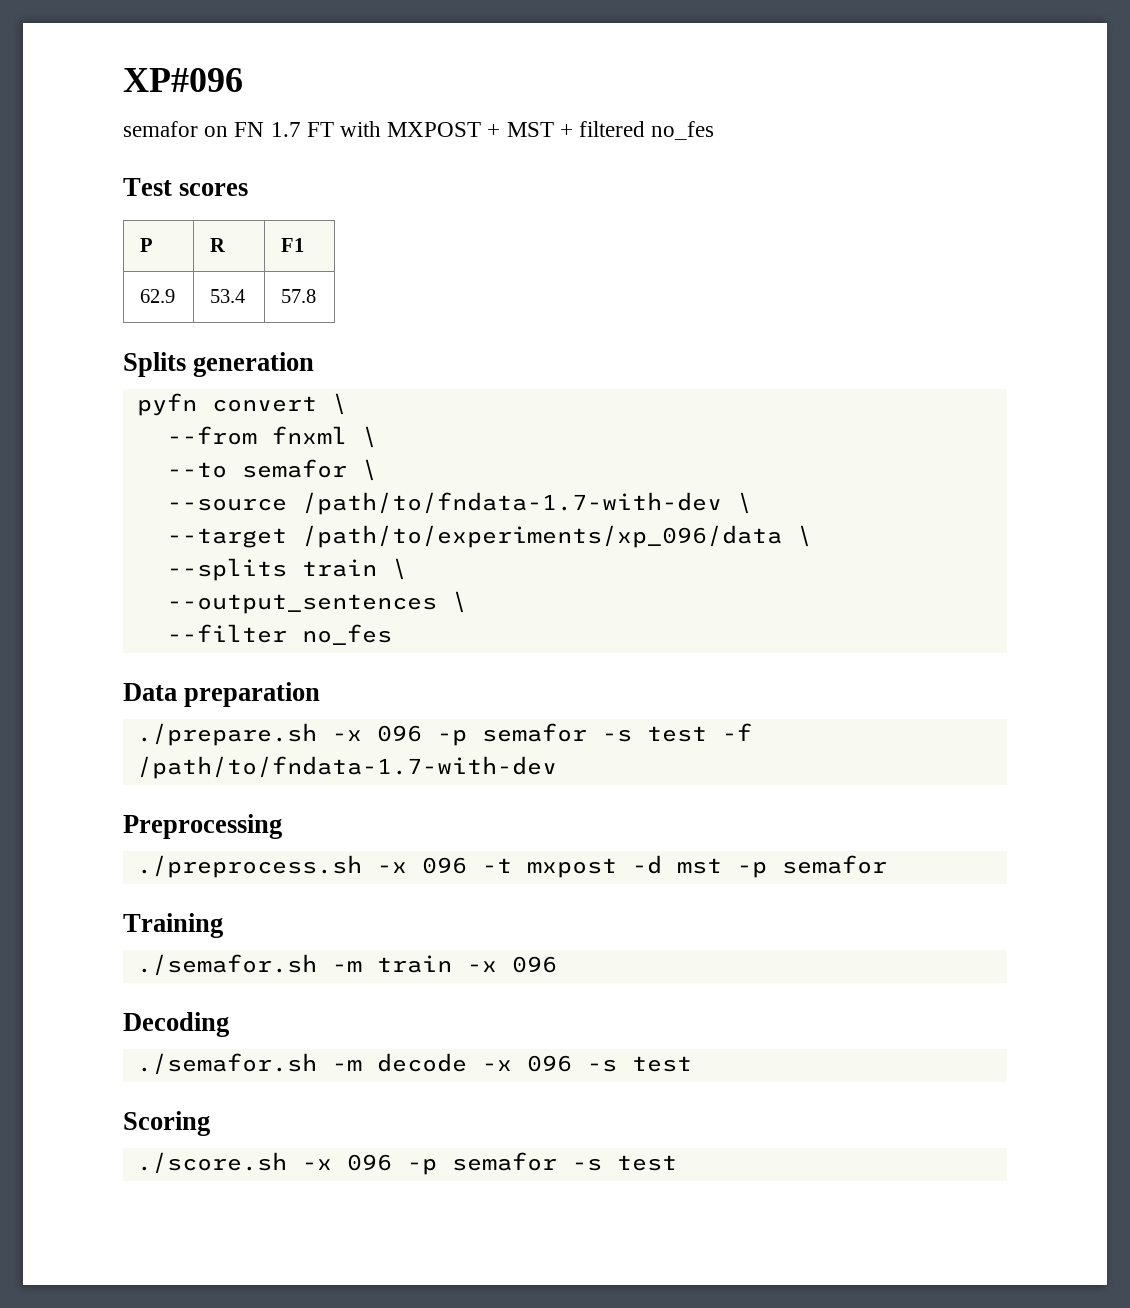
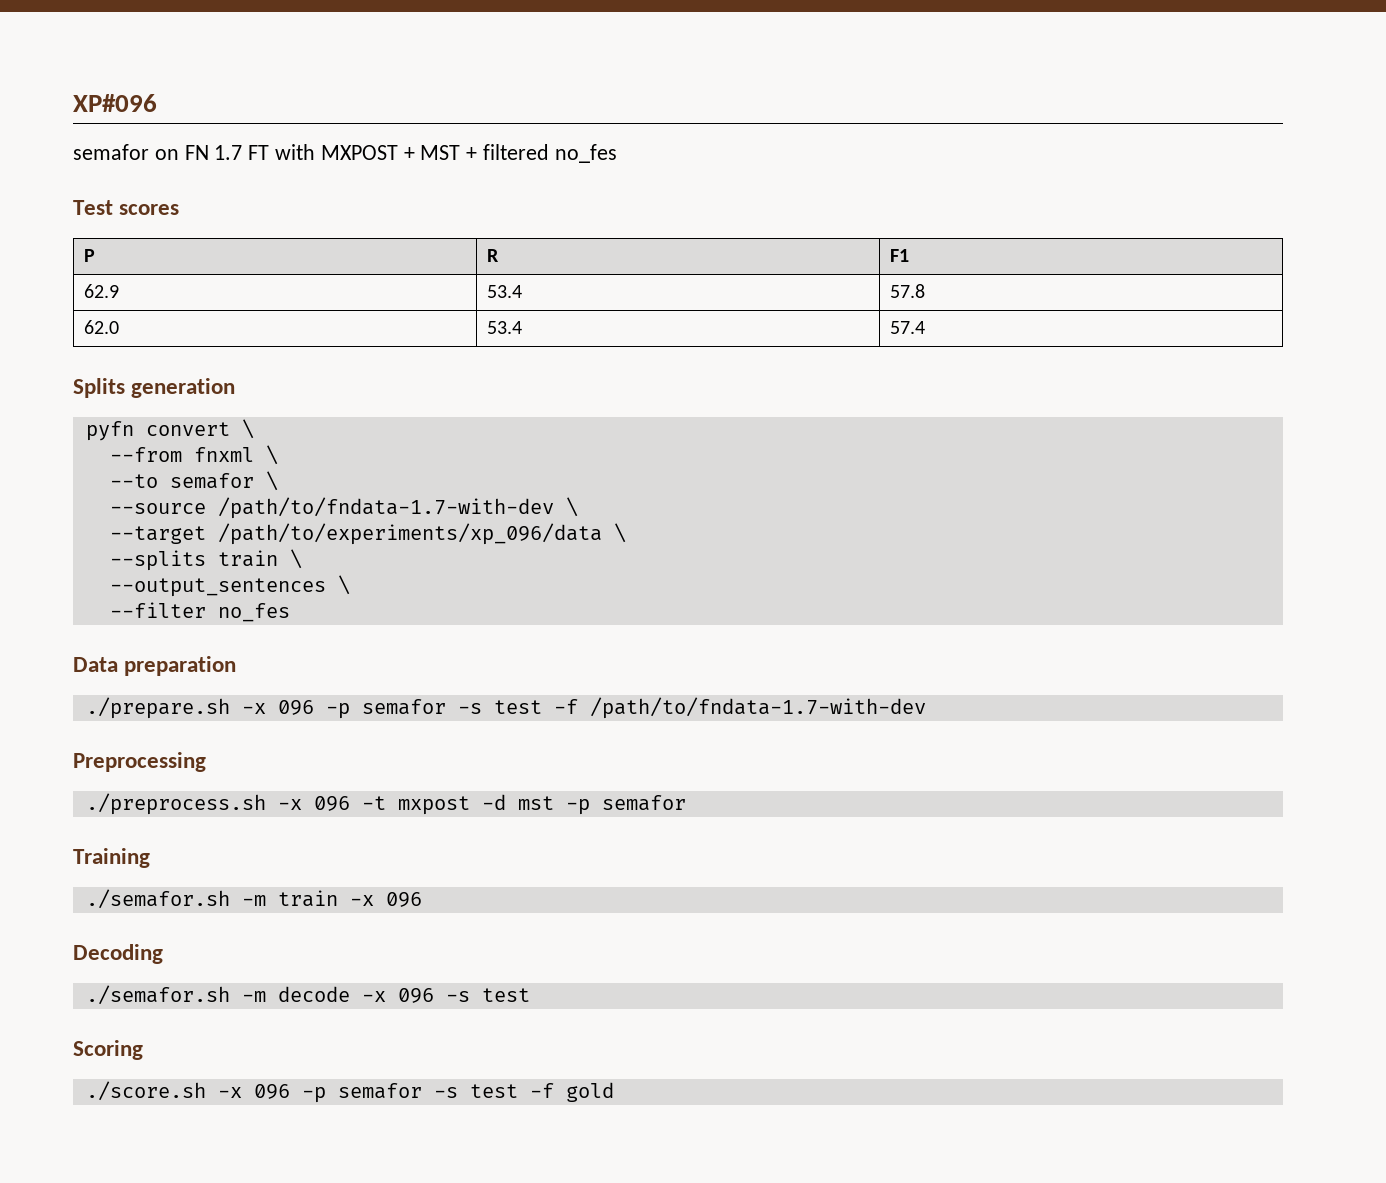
+ 62.0 | 53.4 | 57.4
- ./score.sh -x 096 -p semafor -s test
+ ./score.sh -x 096 -p semafor -s test -f gold

